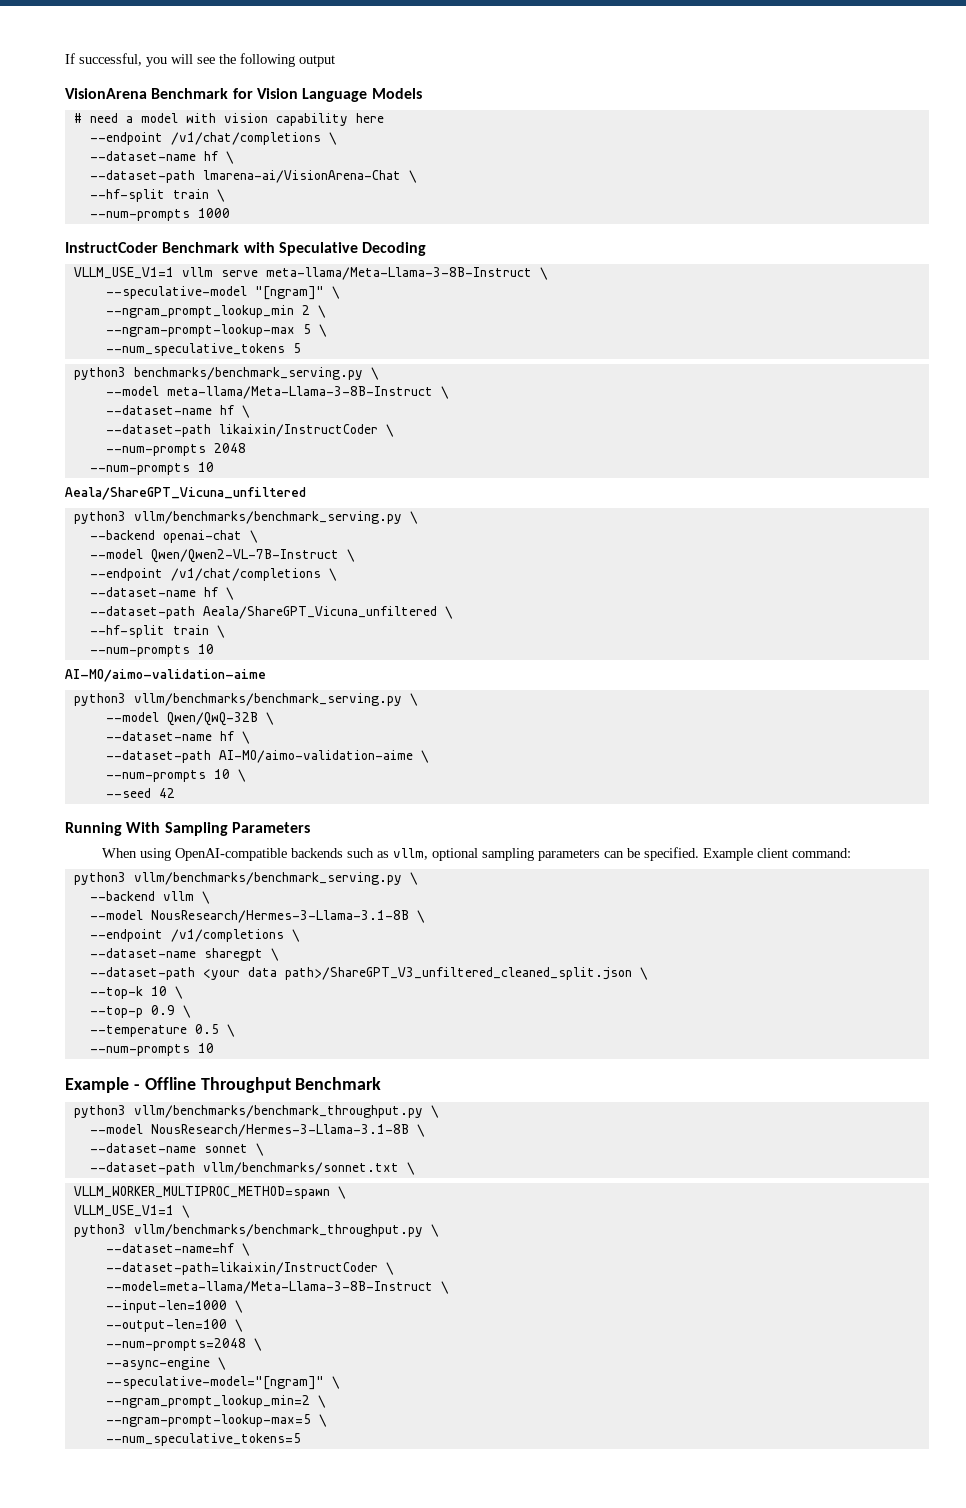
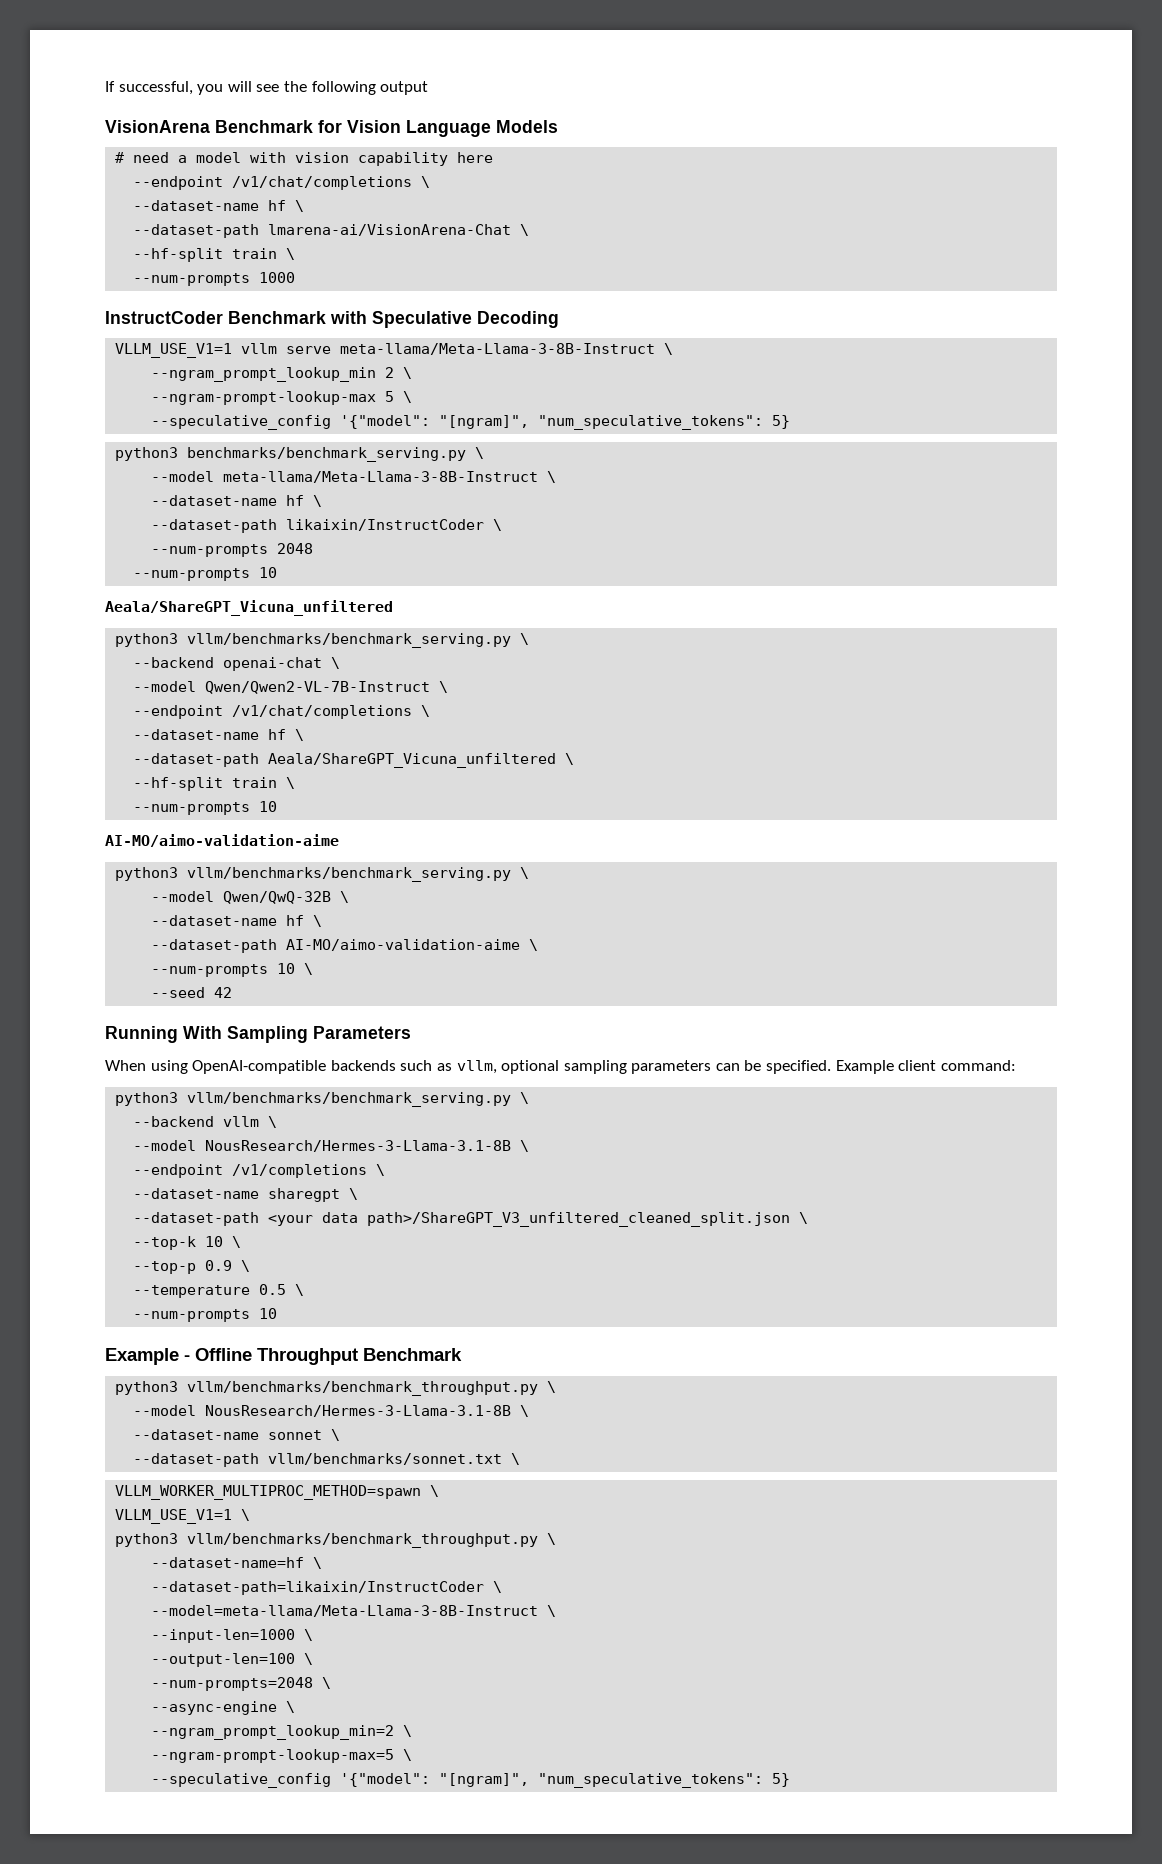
- --speculative-model "[ngram]" \
  --ngram-prompt-lookup-max 5 \
- --num_speculative_tokens 5
+ --speculative_config '{"model": "[ngram]", "num_speculative_tokens": 5}
- --speculative-model="[ngram]" \
  --ngram-prompt-lookup-max=5 \
- --num_speculative_tokens=5
+ --speculative_config '{"model": "[ngram]", "num_speculative_tokens": 5}

